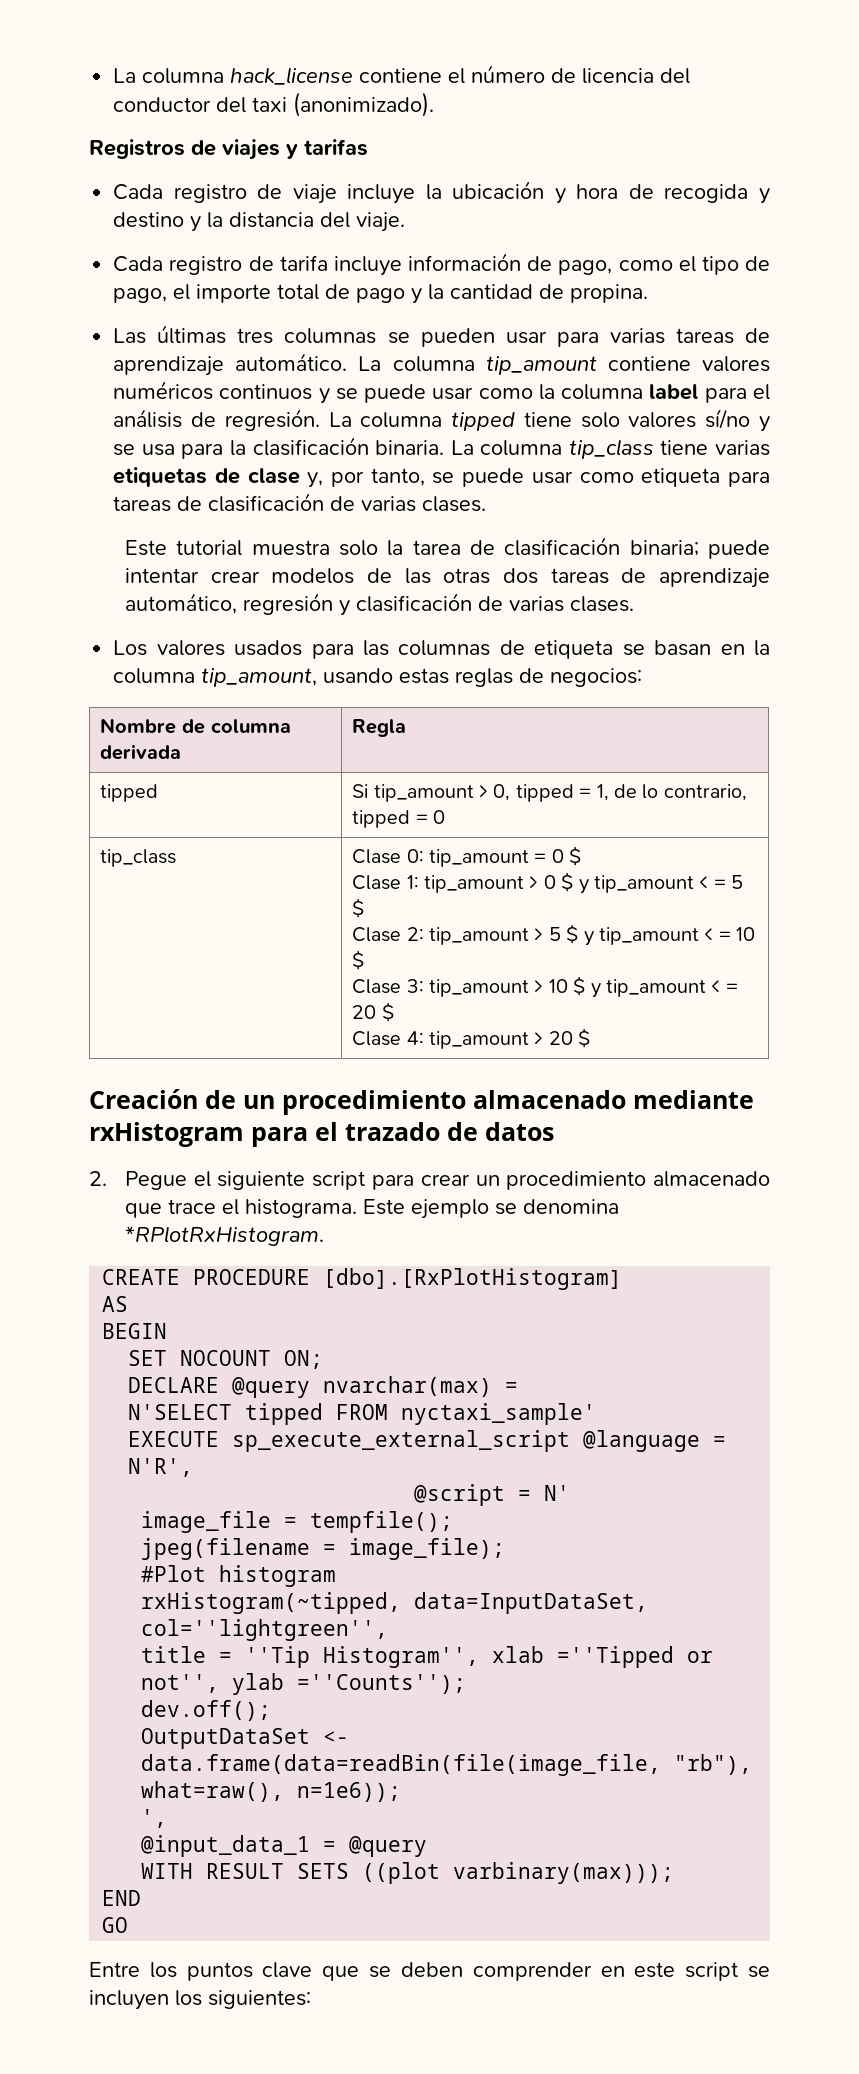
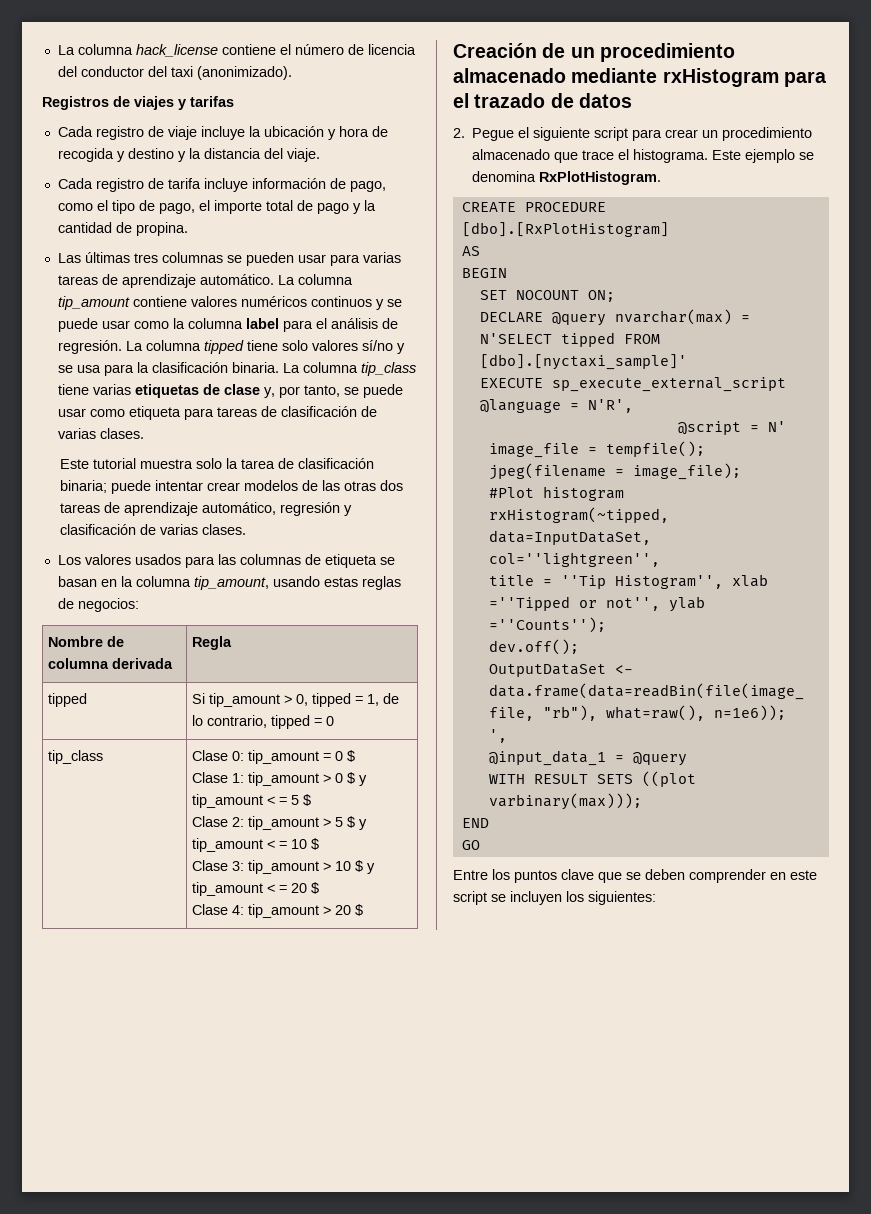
- Este ejemplo se denomina *RPlotRxHistogram.
+ Este ejemplo se denomina RxPlotHistogram.
- N'SELECT tipped FROM nyctaxi_sample'
+ N'SELECT tipped FROM [dbo].[nyctaxi_sample]'

